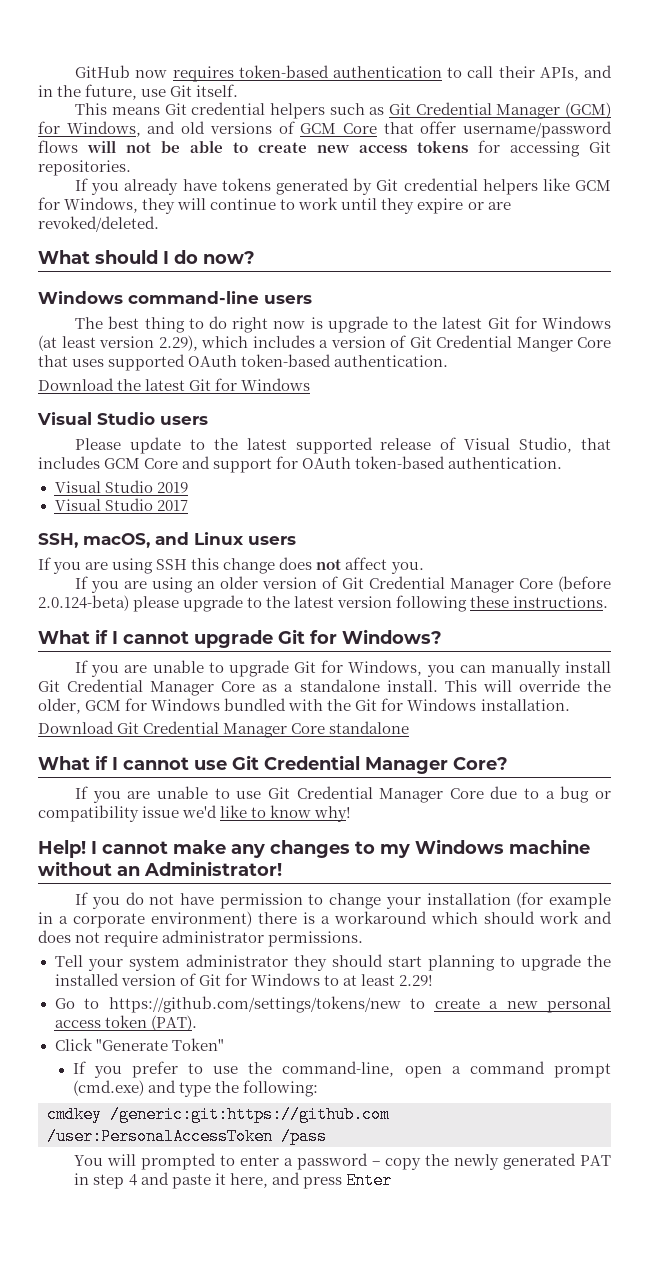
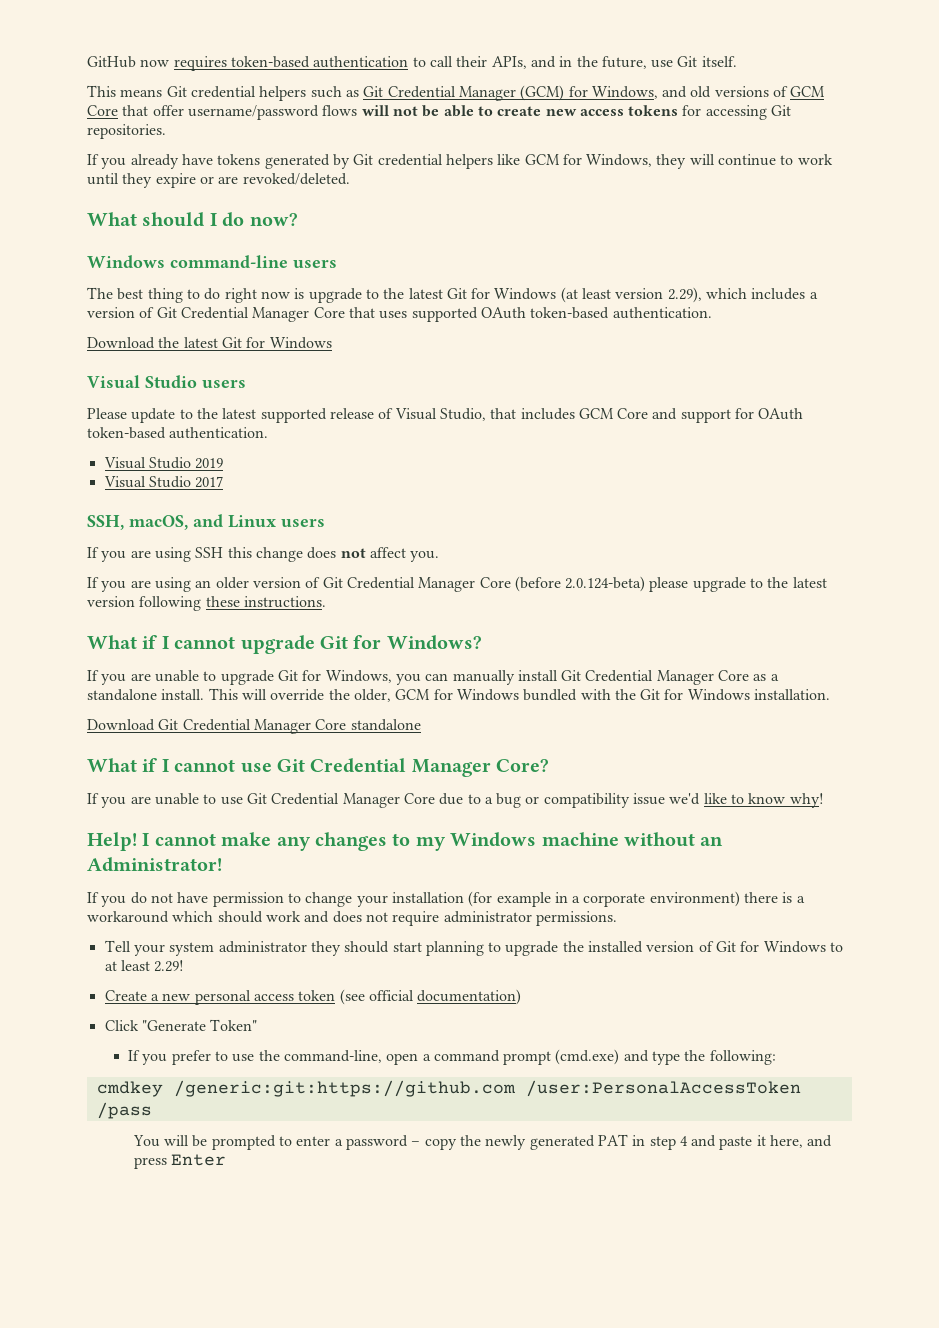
- The best thing to do right now is upgrade to the latest Git for Windows (at least version 2.29), which includes a version of Git Credential Manger Core that uses supported OAuth token-based authentication.
+ The best thing to do right now is upgrade to the latest Git for Windows (at least version 2.29), which includes a version of Git Credential Manager Core that uses supported OAuth token-based authentication.
- Go to https://github.com/settings/tokens/new to create a new personal access token (PAT).
+ Create a new personal access token (see official documentation)
- You will prompted to enter a password – copy the newly generated PAT in step 4 and paste it here, and press Enter
+ You will be prompted to enter a password – copy the newly generated PAT in step 4 and paste it here, and press Enter

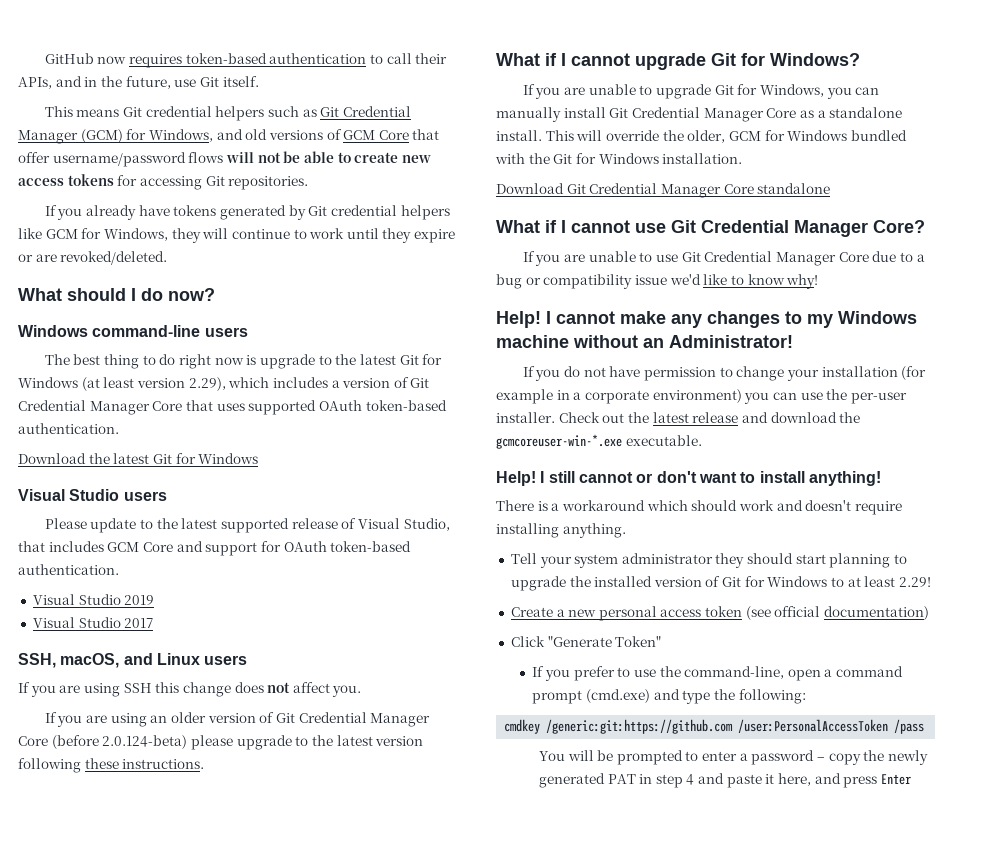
- If you do not have permission to change your installation (for example in a corporate environment) there is a workaround which should work and does not require administrator permissions.
+ If you do not have permission to change your installation (for example in a corporate environment) you can use the per-user installer. Check out the latest release and download the gcmcoreuser-win-*.exe executable.
+ Help! I still cannot or don't want to install anything!
+ There is a workaround which should work and doesn't require installing anything.

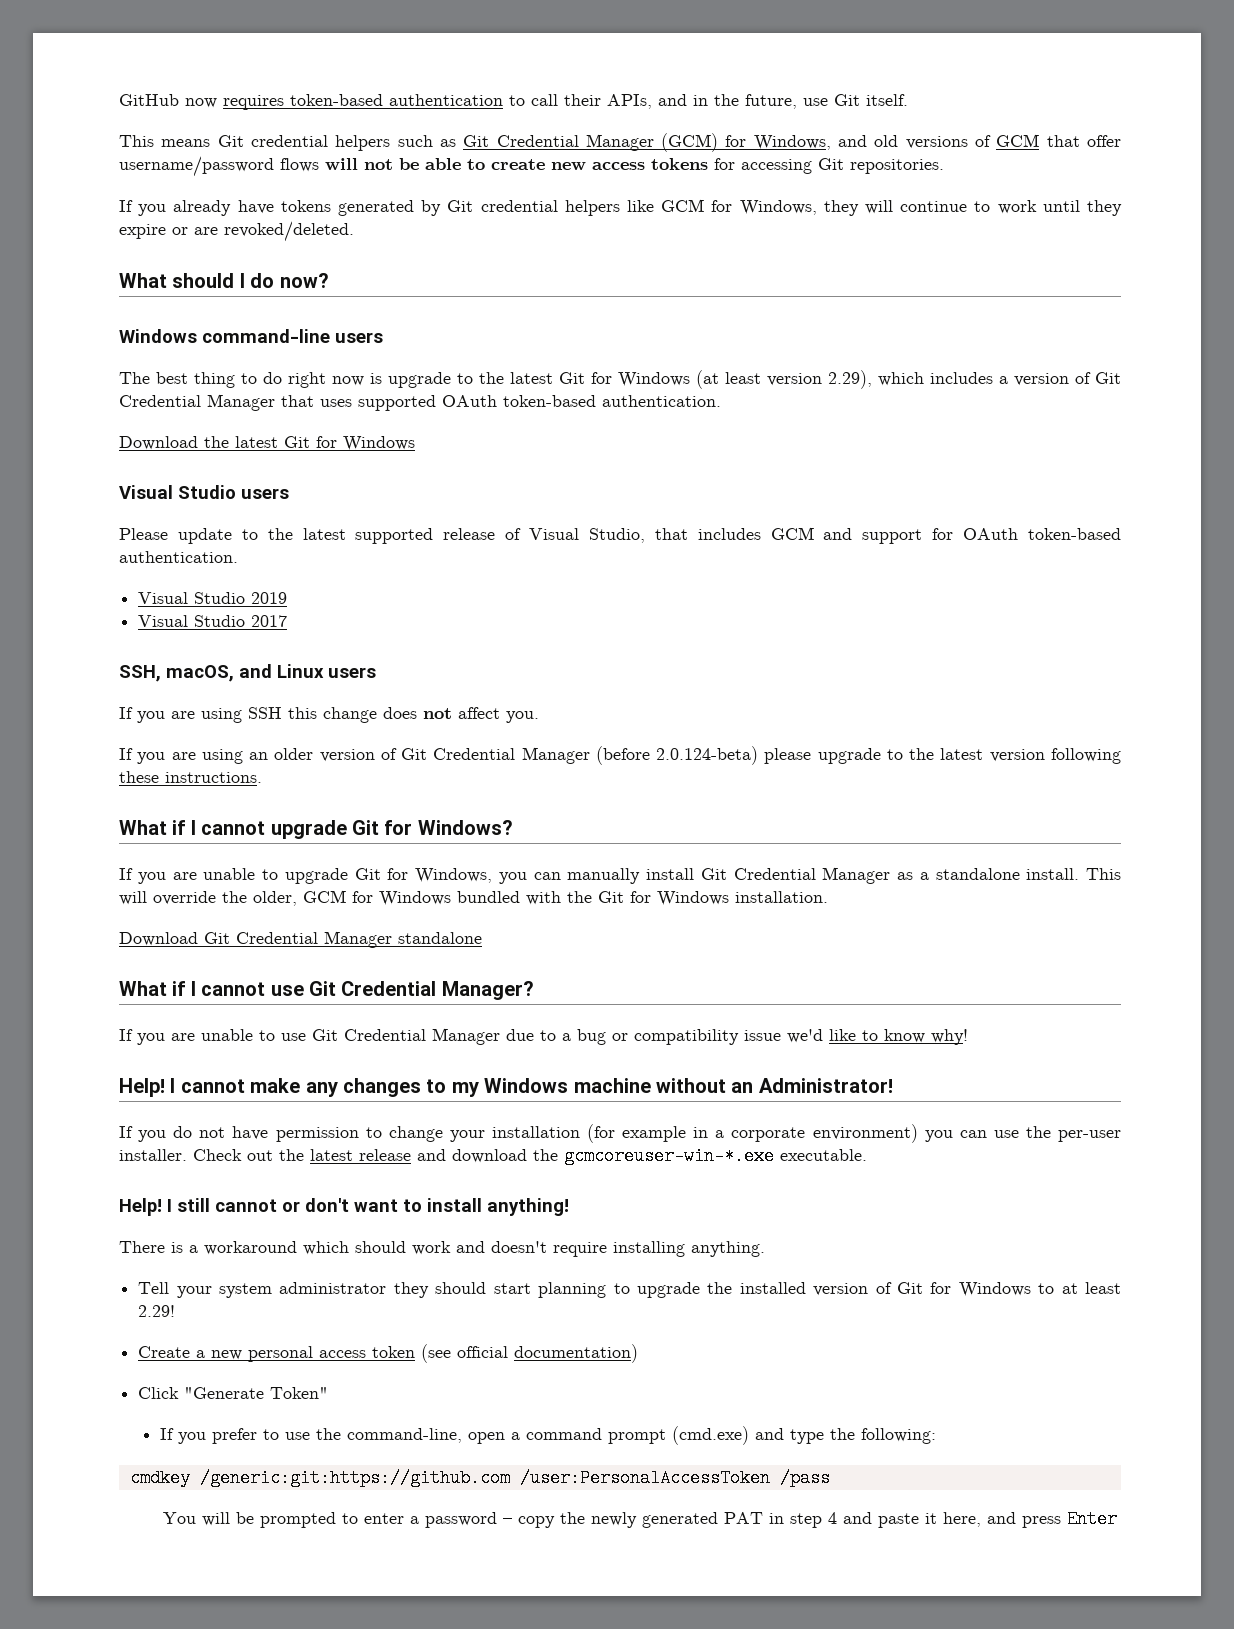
- This means Git credential helpers such as Git Credential Manager (GCM) for Windows, and old versions of GCM Core that offer username/password flows will not be able to create new access tokens for accessing Git repositories.
+ This means Git credential helpers such as Git Credential Manager (GCM) for Windows, and old versions of GCM that offer username/password flows will not be able to create new access tokens for accessing Git repositories.
- The best thing to do right now is upgrade to the latest Git for Windows (at least version 2.29), which includes a version of Git Credential Manager Core that uses supported OAuth token-based authentication.
+ The best thing to do right now is upgrade to the latest Git for Windows (at least version 2.29), which includes a version of Git Credential Manager that uses supported OAuth token-based authentication.
- Please update to the latest supported release of Visual Studio, that includes GCM Core and support for OAuth token-based authentication.
+ Please update to the latest supported release of Visual Studio, that includes GCM and support for OAuth token-based authentication.
- If you are using an older version of Git Credential Manager Core (before 2.0.124-beta) please upgrade to the latest version following these instructions.
+ If you are using an older version of Git Credential Manager (before 2.0.124-beta) please upgrade to the latest version following these instructions.
- If you are unable to upgrade Git for Windows, you can manually install Git Credential Manager Core as a standalone install.
+ If you are unable to upgrade Git for Windows, you can manually install Git Credential Manager as a standalone install.
- Download Git Credential Manager Core standalone
+ Download Git Credential Manager standalone
- What if I cannot use Git Credential Manager Core?
+ What if I cannot use Git Credential Manager?
- If you are unable to use Git Credential Manager Core due to a bug or compatibility issue we'd like to know why!
+ If you are unable to use Git Credential Manager due to a bug or compatibility issue we'd like to know why!

